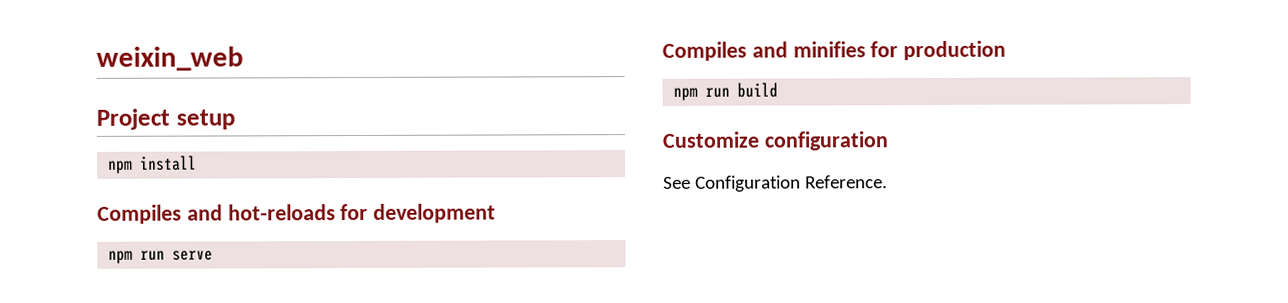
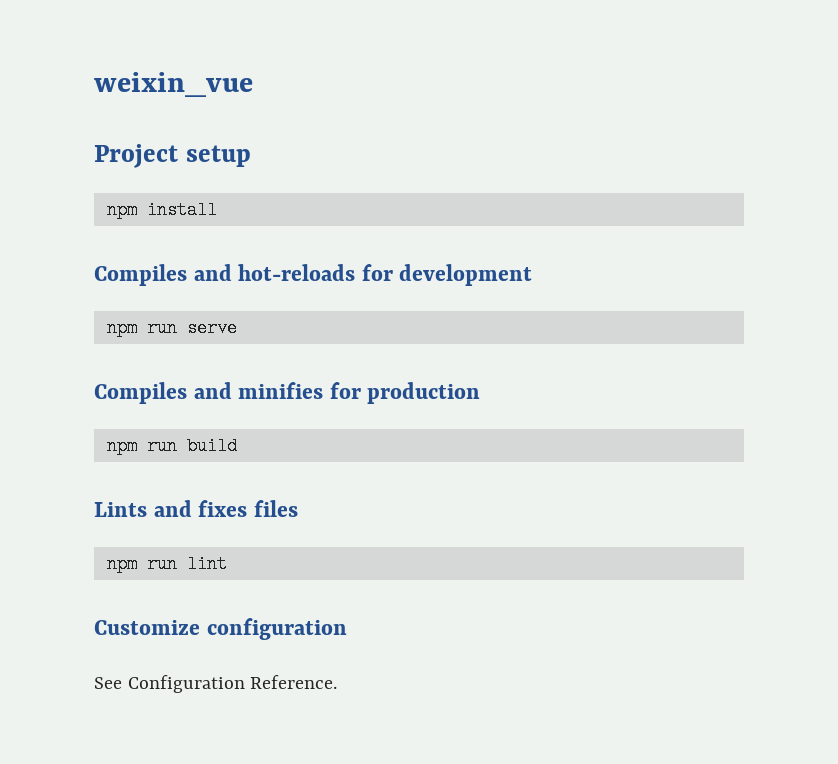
- weixin_web
+ weixin_vue
+ Lints and fixes files
+ npm run lint

